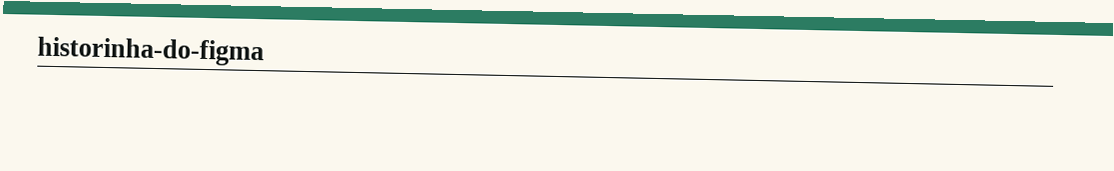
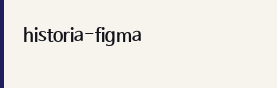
- historinha-do-figma
+ historia-figma

